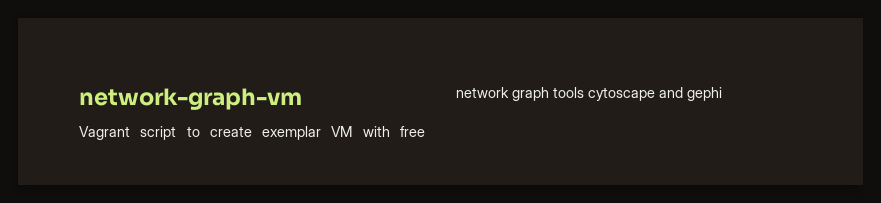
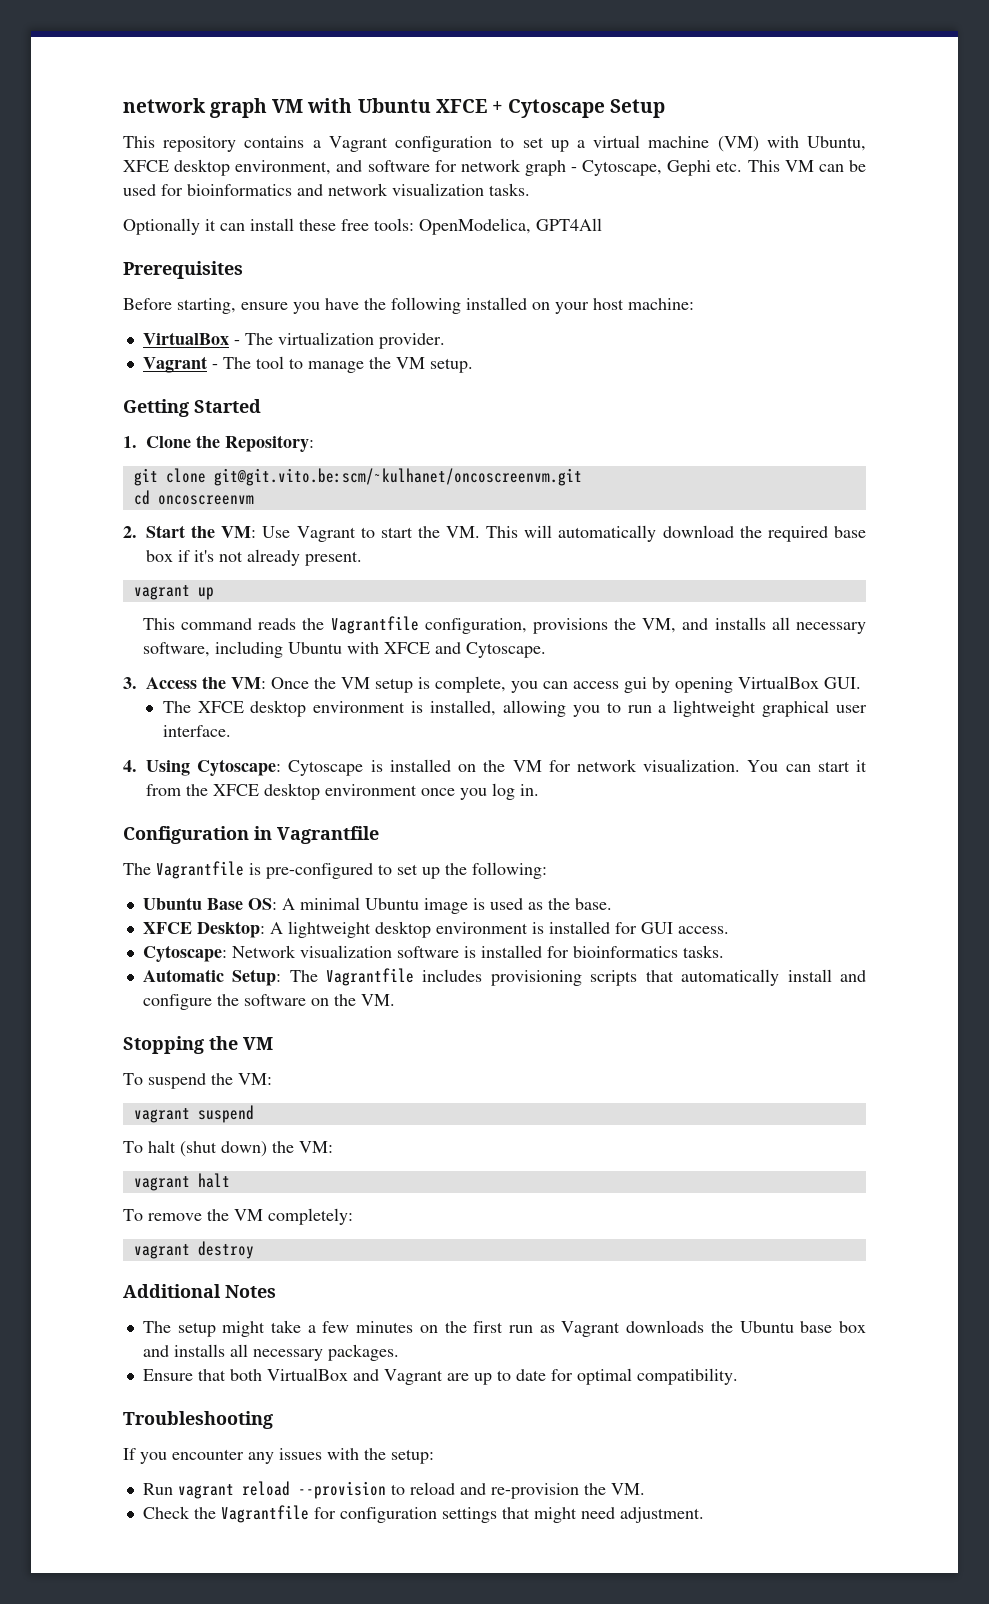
- network-graph-vm
- Vagrant script to create exemplar VM with free network graph tools cytoscape and gephi
+ network graph VM with Ubuntu XFCE + Cytoscape Setup
+ This repository contains a Vagrant configuration to set up a virtual machine (VM) with Ubuntu, XFCE desktop environment, and software for network graph - Cytoscape, Gephi etc. This VM can be used for bioinformatics and network visualization tasks.
+ Optionally it can install these free tools: OpenModelica, GPT4All
+ Prerequisites
+ Before starting, ensure you have the following installed on your host machine:
+ VirtualBox - The virtualization provider.
+ Vagrant - The tool to manage the VM setup.
+ Getting Started
+ 1. Clone the Repository:
+ git clone git@git.vito.be:scm/~kulhanet/oncoscreenvm.git
+ cd oncoscreenvm
+ 2. Start the VM: Use Vagrant to start the VM. This will automatically download the required base box if it's not already present.
+ vagrant up
+ This command reads the Vagrantfile configuration, provisions the VM, and installs all necessary software, including Ubuntu with XFCE and Cytoscape.
+ 3. Access the VM: Once the VM setup is complete, you can access gui by opening VirtualBox GUI.
+ The XFCE desktop environment is installed, allowing you to run a lightweight graphical user interface.
+ 4. Using Cytoscape: Cytoscape is installed on the VM for network visualization. You can start it from the XFCE desktop environment once you log in.
+ Configuration in Vagrantfile
+ The Vagrantfile is pre-configured to set up the following:
+ Ubuntu Base OS: A minimal Ubuntu image is used as the base.
+ XFCE Desktop: A lightweight desktop environment is installed for GUI access.
+ Cytoscape: Network visualization software is installed for bioinformatics tasks.
+ Automatic Setup: The Vagrantfile includes provisioning scripts that automatically install and configure the software on the VM.
+ Stopping the VM
+ To suspend the VM:
+ vagrant suspend
+ To halt (shut down) the VM:
+ vagrant halt
+ To remove the VM completely:
+ vagrant destroy
+ Additional Notes
+ The setup might take a few minutes on the first run as Vagrant downloads the Ubuntu base box and installs all necessary packages.
+ Ensure that both VirtualBox and Vagrant are up to date for optimal compatibility.
+ Troubleshooting
+ If you encounter any issues with the setup:
+ Run vagrant reload --provision to reload and re-provision the VM.
+ Check the Vagrantfile for configuration settings that might need adjustment.

